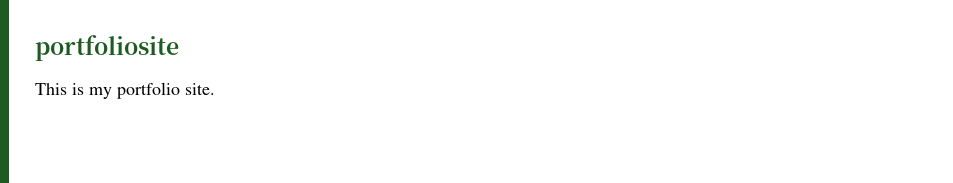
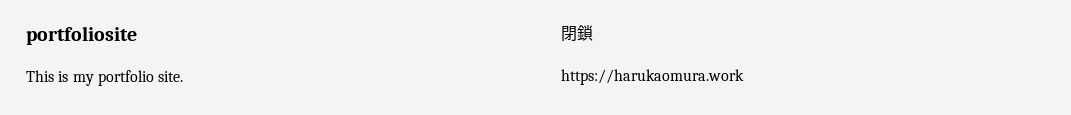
+ 閉鎖
+ https://harukaomura.work

